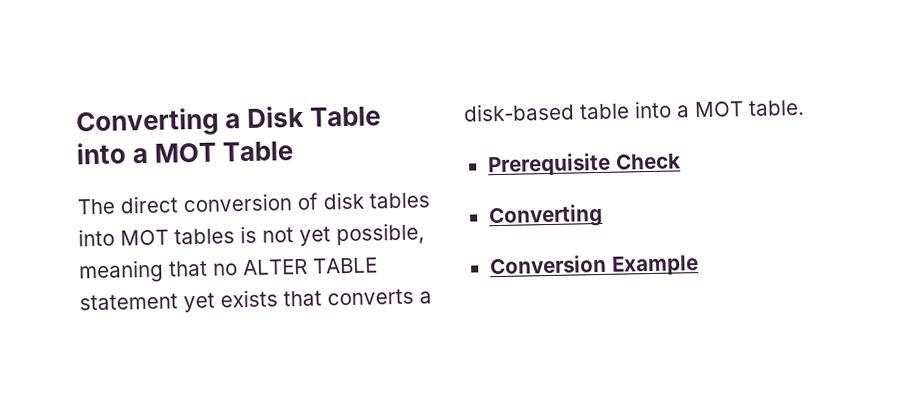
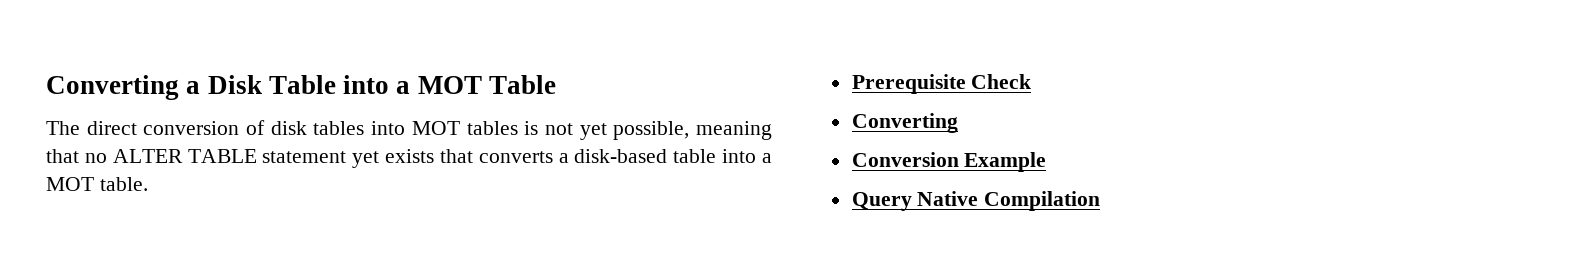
+ Query Native Compilation

